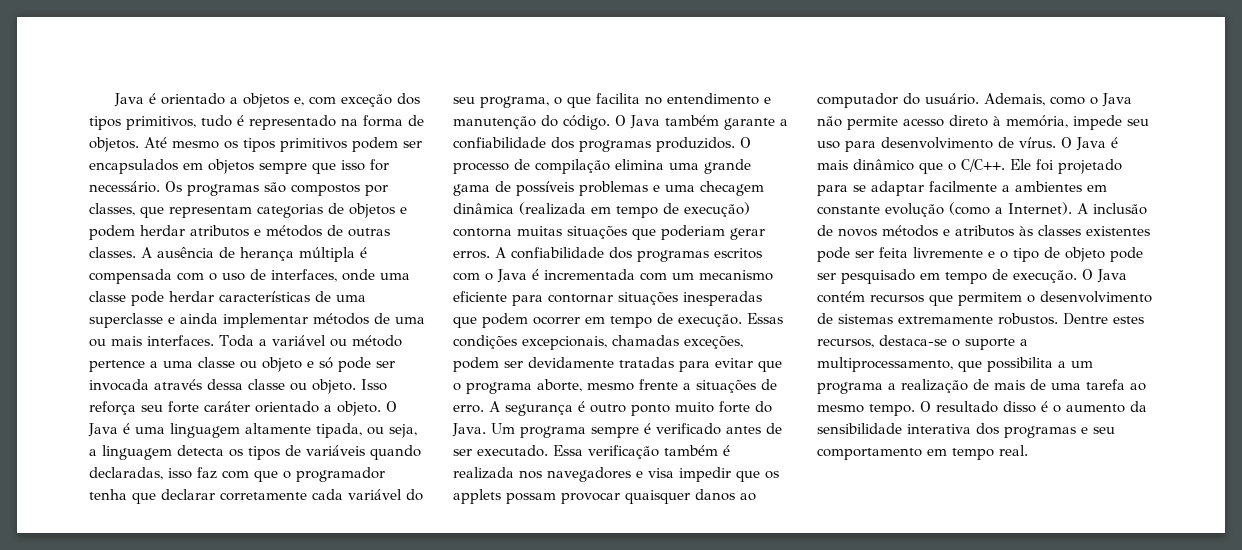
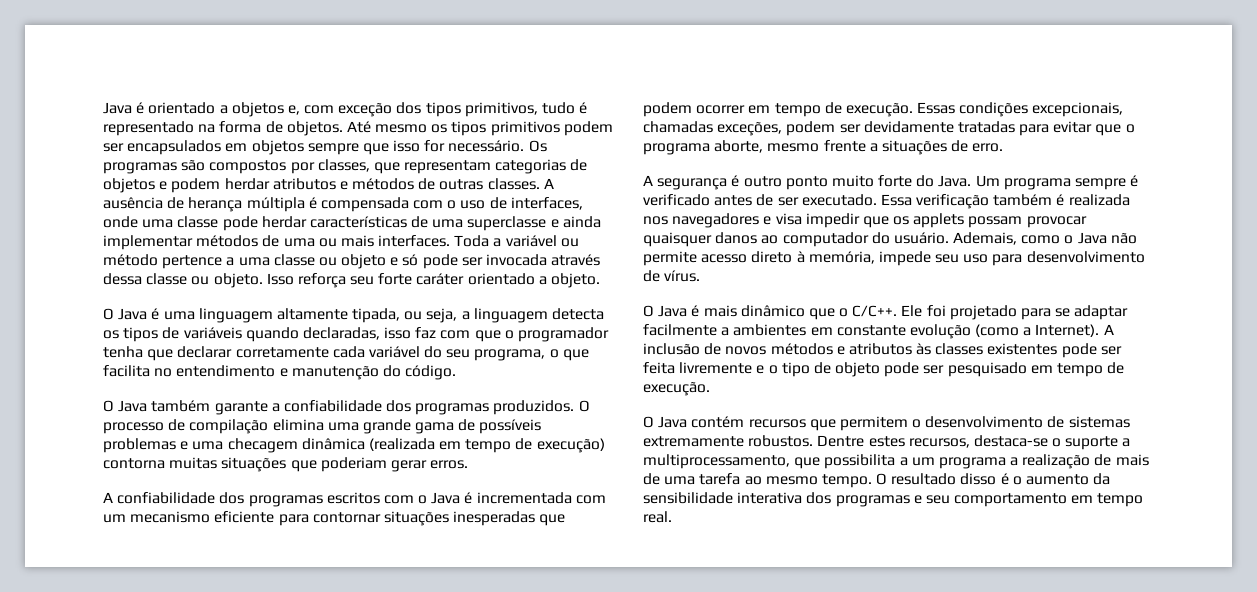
- Isso reforça seu forte caráter orientado a objeto. O Java é uma linguagem altamente tipada, ou seja, a linguagem detecta os tipos de variáveis quando declaradas, isso faz com que o programador tenha que declarar corretamente cada variável do seu programa, o que facilita no entendimento e manutenção do código. O Java também garante a confiabilidade dos programas produzidos.
+ Isso reforça seu forte caráter orientado a objeto.
+ O Java é uma linguagem altamente tipada, ou seja, a linguagem detecta os tipos de variáveis quando declaradas, isso faz com que o programador tenha que declarar corretamente cada variável do seu programa, o que facilita no entendimento e manutenção do código.
+ O Java também garante a confiabilidade dos programas produzidos.
- O processo de compilação elimina uma grande gama de possíveis problemas e uma checagem dinâmica (realizada em tempo de execução) contorna muitas situações que poderiam gerar erros. A confiabilidade dos programas escritos com o Java é incrementada com um mecanismo eficiente para contornar situações inesperadas que podem ocorrer em tempo de execução.
+ O processo de compilação elimina uma grande gama de possíveis problemas e uma checagem dinâmica (realizada em tempo de execução) contorna muitas situações que poderiam gerar erros.
+ A confiabilidade dos programas escritos com o Java é incrementada com um mecanismo eficiente para contornar situações inesperadas que podem ocorrer em tempo de execução.
- Essas condições excepcionais, chamadas exceções, podem ser devidamente tratadas para evitar que o programa aborte, mesmo frente a situações de erro. A segurança é outro ponto muito forte do Java.
+ Essas condições excepcionais, chamadas exceções, podem ser devidamente tratadas para evitar que o programa aborte, mesmo frente a situações de erro.
+ A segurança é outro ponto muito forte do Java.
- Ademais, como o Java não permite acesso direto à memória, impede seu uso para desenvolvimento de vírus. O Java é mais dinâmico que o C/C++.
+ Ademais, como o Java não permite acesso direto à memória, impede seu uso para desenvolvimento de vírus.
+ O Java é mais dinâmico que o C/C++.
- A inclusão de novos métodos e atributos às classes existentes pode ser feita livremente e o tipo de objeto pode ser pesquisado em tempo de execução. O Java contém recursos que permitem o desenvolvimento de sistemas extremamente robustos.
+ A inclusão de novos métodos e atributos às classes existentes pode ser feita livremente e o tipo de objeto pode ser pesquisado em tempo de execução.
+ O Java contém recursos que permitem o desenvolvimento de sistemas extremamente robustos.

